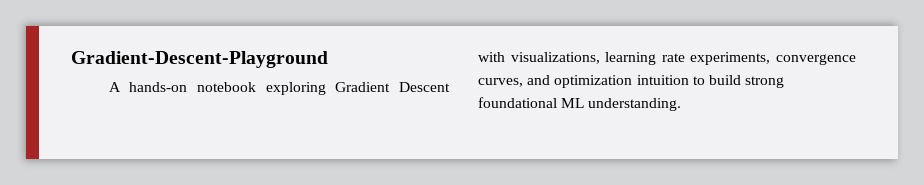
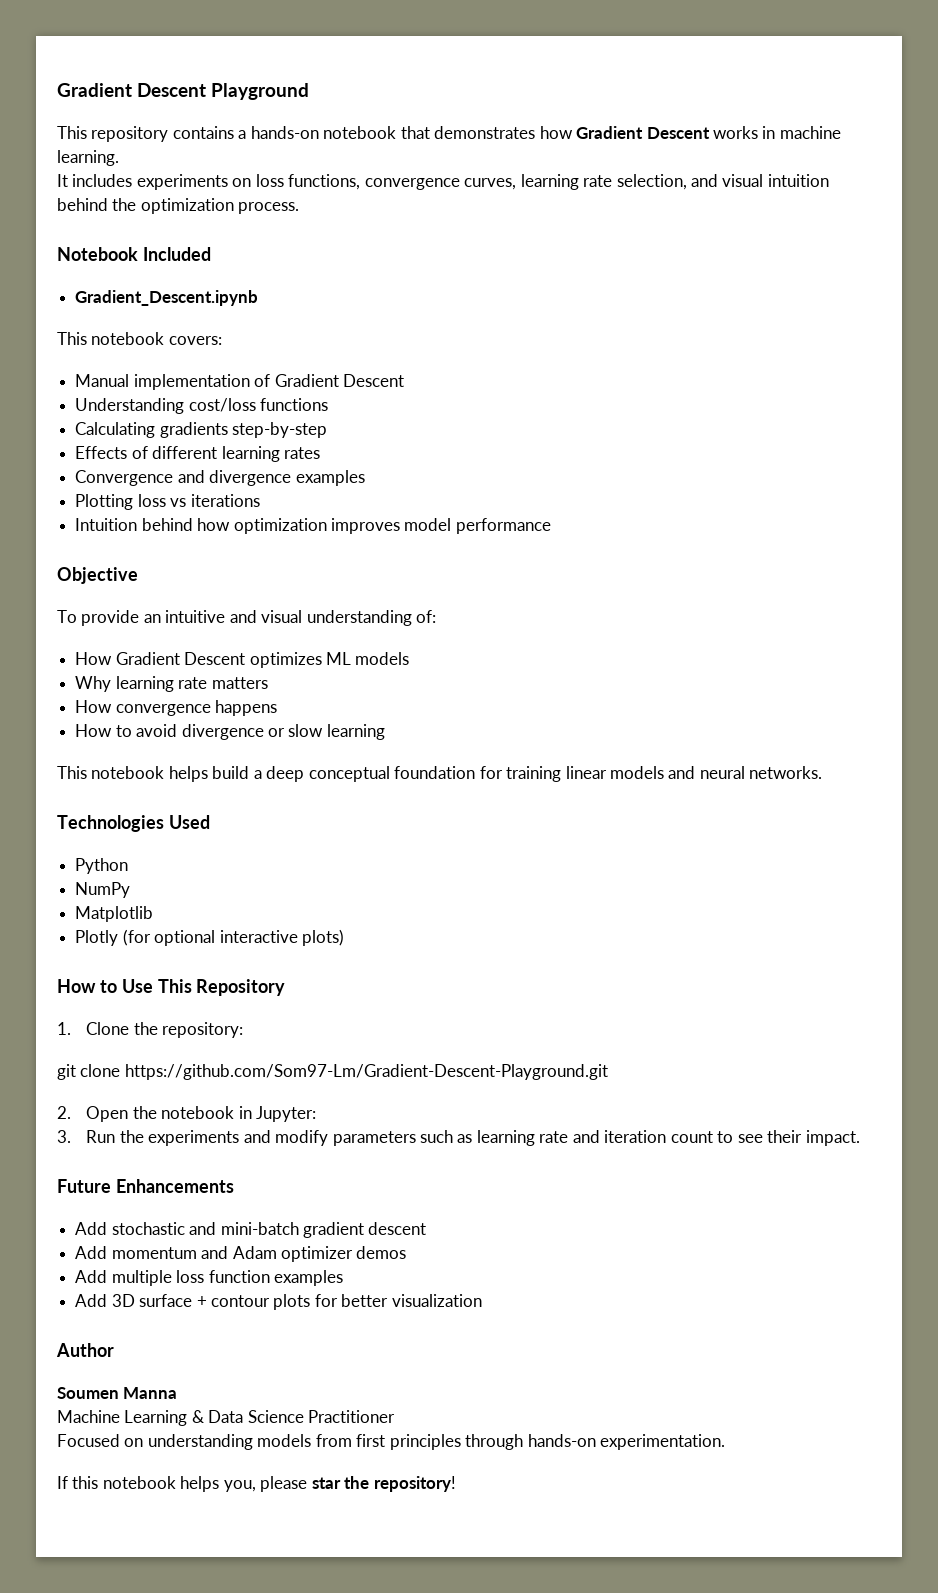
- Gradient-Descent-Playground
- A hands-on notebook exploring Gradient Descent with visualizations, learning rate experiments, convergence curves, and optimization intuition to build strong foundational ML understanding.
+ Gradient Descent Playground
+ This repository contains a hands-on notebook that demonstrates how Gradient Descent works in machine learning.
+ It includes experiments on loss functions, convergence curves, learning rate selection, and visual intuition behind the optimization process.
+ Notebook Included
+ Gradient_Descent.ipynb
+ This notebook covers:
+ Manual implementation of Gradient Descent
+ Understanding cost/loss functions
+ Calculating gradients step-by-step
+ Effects of different learning rates
+ Convergence and divergence examples
+ Plotting loss vs iterations
+ Intuition behind how optimization improves model performance
+ Objective
+ To provide an intuitive and visual understanding of:
+ How Gradient Descent optimizes ML models
+ Why learning rate matters
+ How convergence happens
+ How to avoid divergence or slow learning
+ This notebook helps build a deep conceptual foundation for training linear models and neural networks.
+ Technologies Used
+ Python
+ NumPy
+ Matplotlib
+ Plotly (for optional interactive plots)
+ How to Use This Repository
+ 1. Clone the repository:
+ git clone https://github.com/Som97-Lm/Gradient-Descent-Playground.git
+ 2. Open the notebook in Jupyter:
+ 3. Run the experiments and modify parameters such as learning rate and iteration count to see their impact.
+ Future Enhancements
+ Add stochastic and mini-batch gradient descent
+ Add momentum and Adam optimizer demos
+ Add multiple loss function examples
+ Add 3D surface + contour plots for better visualization
+ Author
+ Soumen Manna
+ Machine Learning & Data Science Practitioner
+ Focused on understanding models from first principles through hands-on experimentation.
+ If this notebook helps you, please star the repository!

